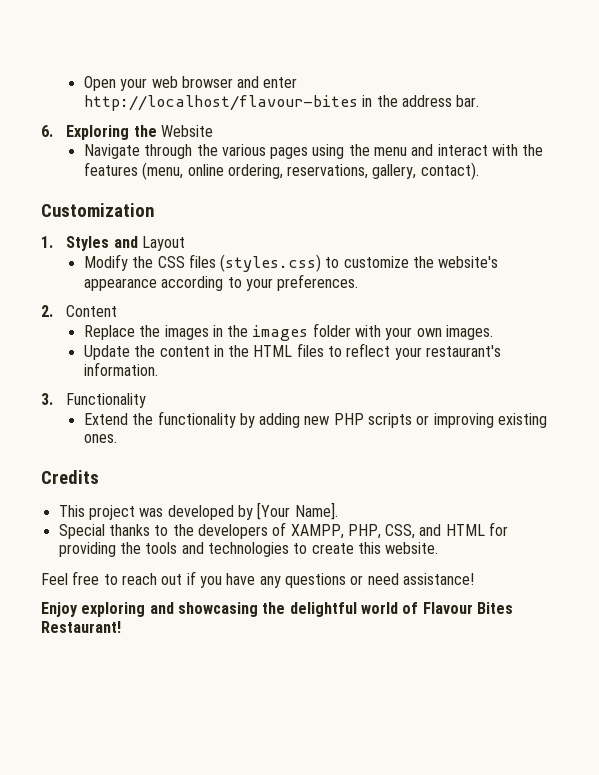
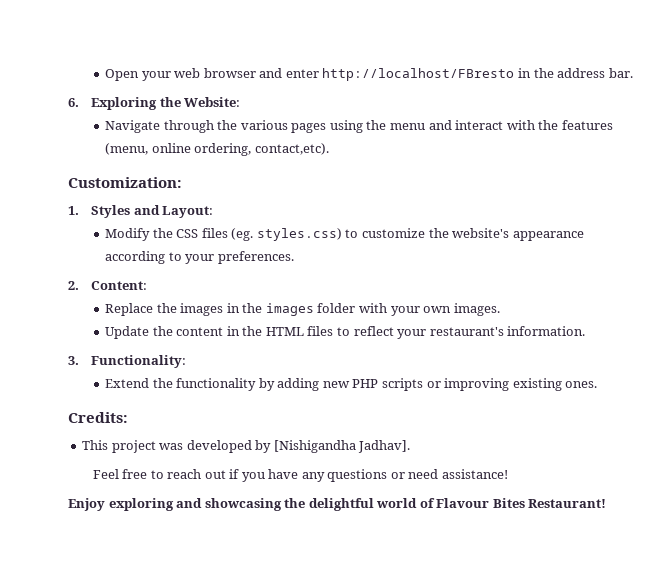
- Open your web browser and enter http://localhost/flavour-bites in the address bar.
+ Open your web browser and enter http://localhost/FBresto in the address bar.
- 6. Exploring the Website
+ 6. Exploring the Website:
- Navigate through the various pages using the menu and interact with the features (menu, online ordering, reservations, gallery, contact).
- Customization
+ Navigate through the various pages using the menu and interact with the features (menu, online ordering, contact,etc).
+ Customization:
- 1. Styles and Layout
+ 1. Styles and Layout:
- Modify the CSS files (styles.css) to customize the website's appearance according to your preferences.
+ Modify the CSS files (eg. styles.css) to customize the website's appearance according to your preferences.
- 2. Content
+ 2. Content:
- 3. Functionality
+ 3. Functionality:
- Credits
+ Credits:
- This project was developed by [Your Name].
- Special thanks to the developers of XAMPP, PHP, CSS, and HTML for providing the tools and technologies to create this website.
+ This project was developed by [Nishigandha Jadhav].

